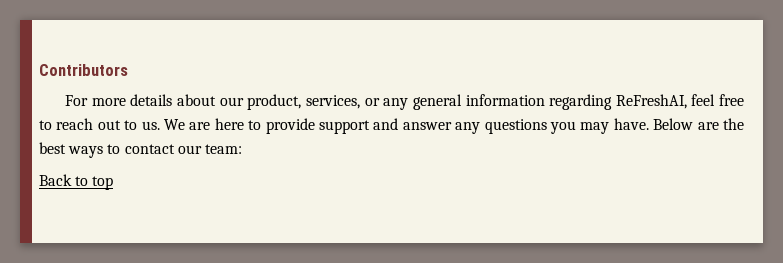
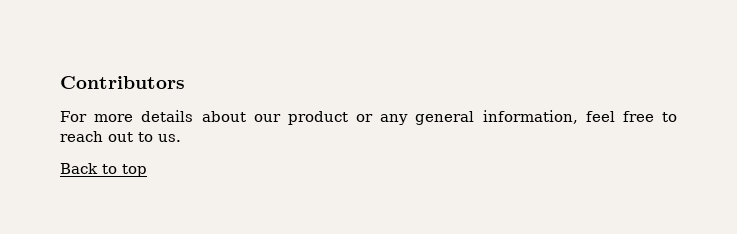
- For more details about our product, services, or any general information regarding ReFreshAI, feel free to reach out to us. We are here to provide support and answer any questions you may have. Below are the best ways to contact our team:
+ For more details about our product or any general information, feel free to reach out to us.

